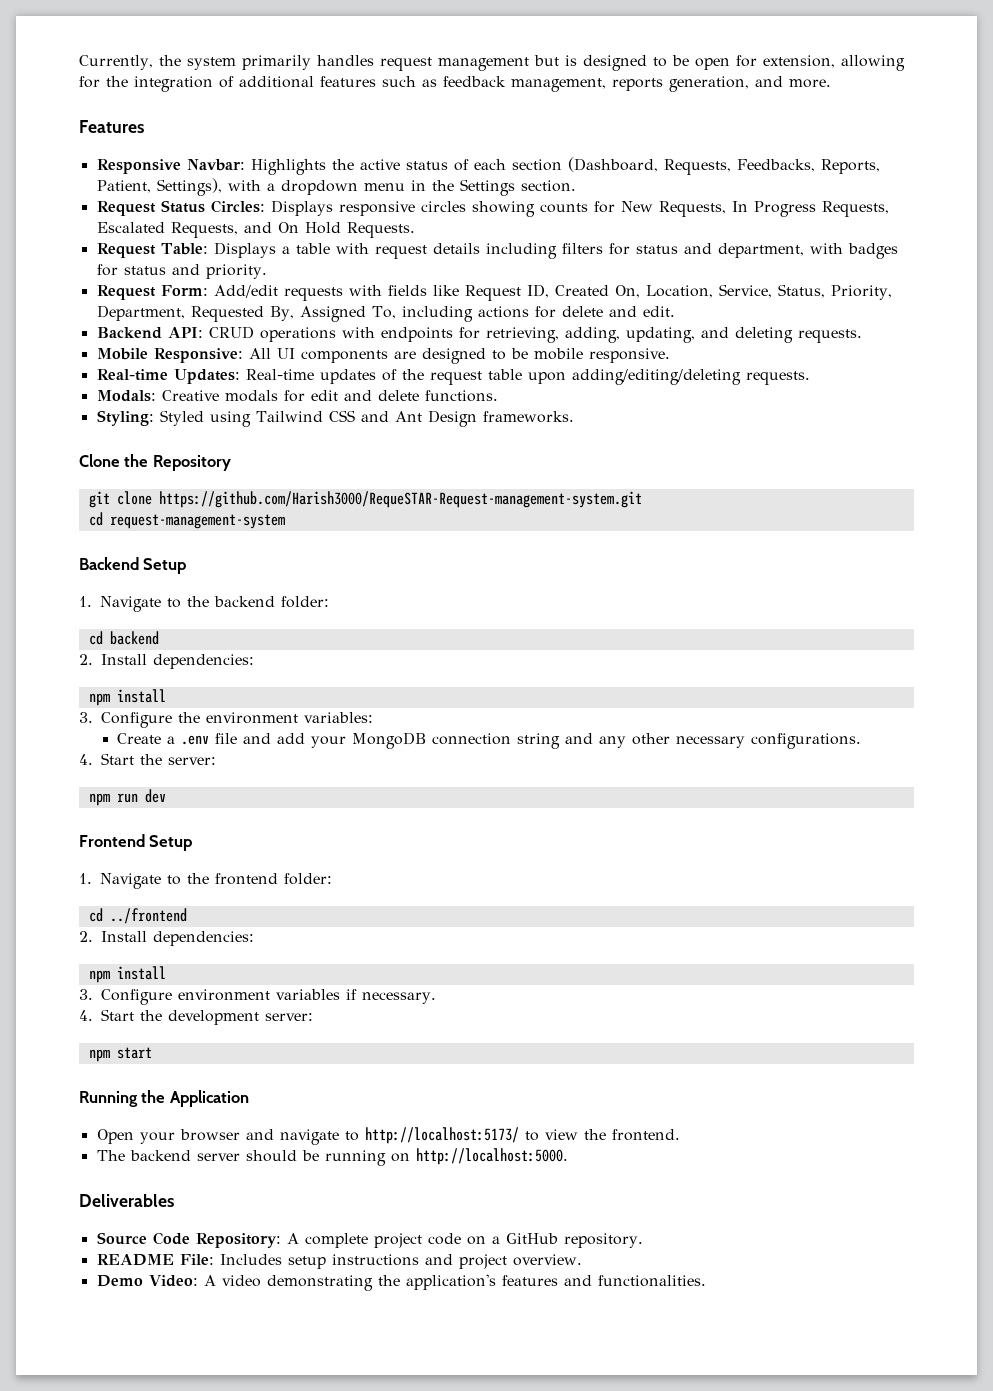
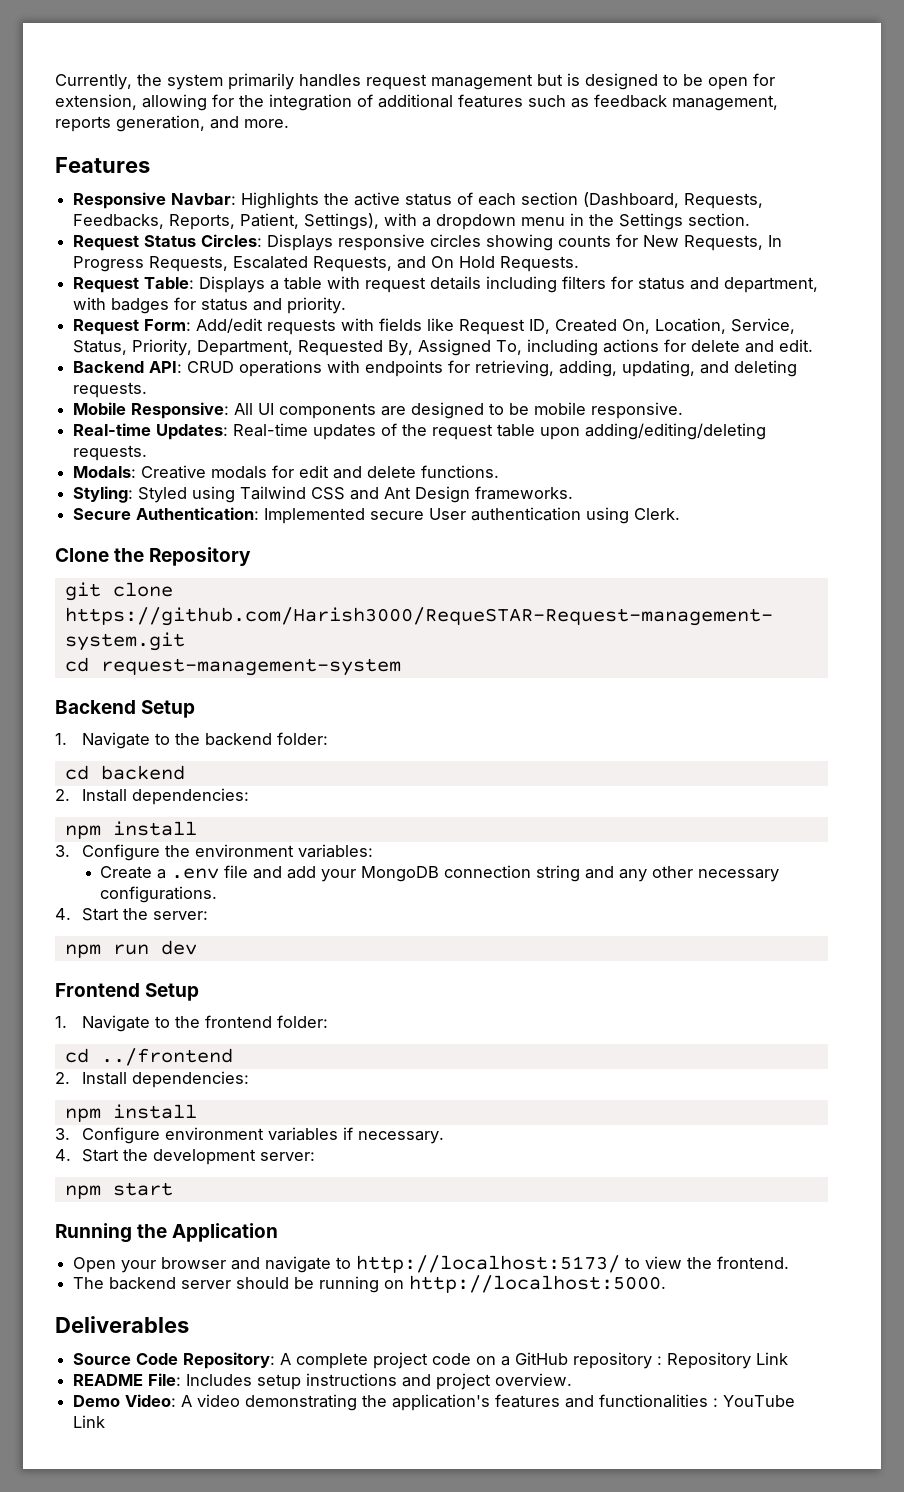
+ Secure Authentication: Implemented secure User authentication using Clerk.
- Source Code Repository: A complete project code on a GitHub repository.
+ Source Code Repository: A complete project code on a GitHub repository : Repository Link
- Demo Video: A video demonstrating the application's features and functionalities.
+ Demo Video: A video demonstrating the application's features and functionalities : YouTube Link

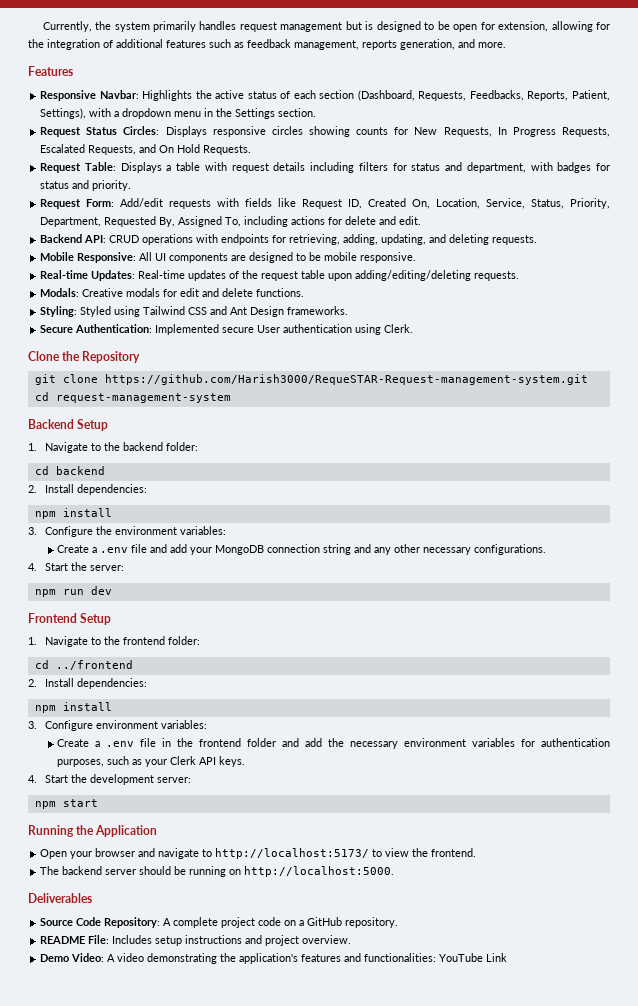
- 3. Configure environment variables if necessary.
+ 3. Configure environment variables:
+ Create a .env file in the frontend folder and add the necessary environment variables for authentication purposes, such as your Clerk API keys.
- Source Code Repository: A complete project code on a GitHub repository : Repository Link
+ Source Code Repository: A complete project code on a GitHub repository.
- Demo Video: A video demonstrating the application's features and functionalities : YouTube Link
+ Demo Video: A video demonstrating the application's features and functionalities: YouTube Link

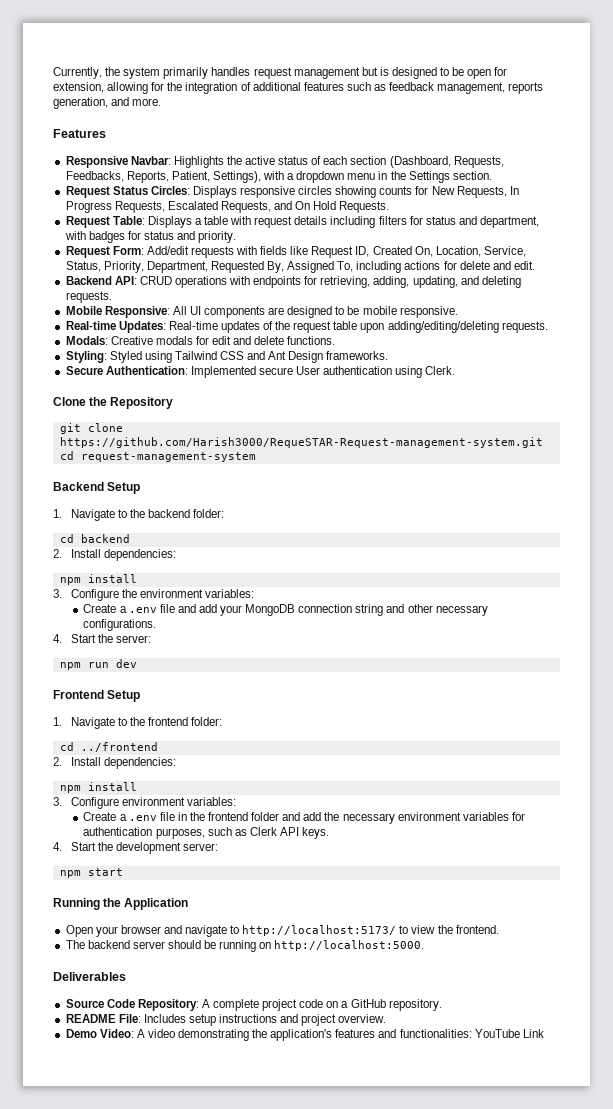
- Create a .env file and add your MongoDB connection string and any other necessary configurations.
+ Create a .env file and add your MongoDB connection string and other necessary configurations.
- Create a .env file in the frontend folder and add the necessary environment variables for authentication purposes, such as your Clerk API keys.
+ Create a .env file in the frontend folder and add the necessary environment variables for authentication purposes, such as Clerk API keys.

